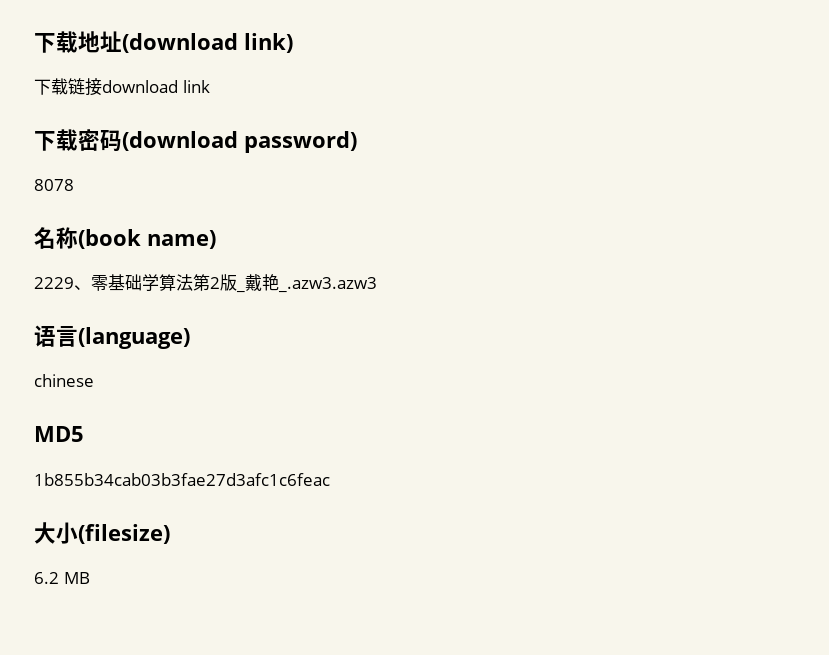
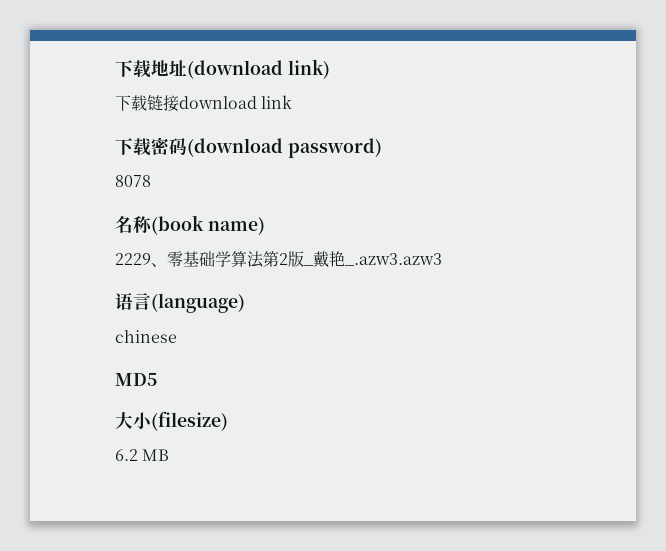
- 1b855b34cab03b3fae27d3afc1c6feac

